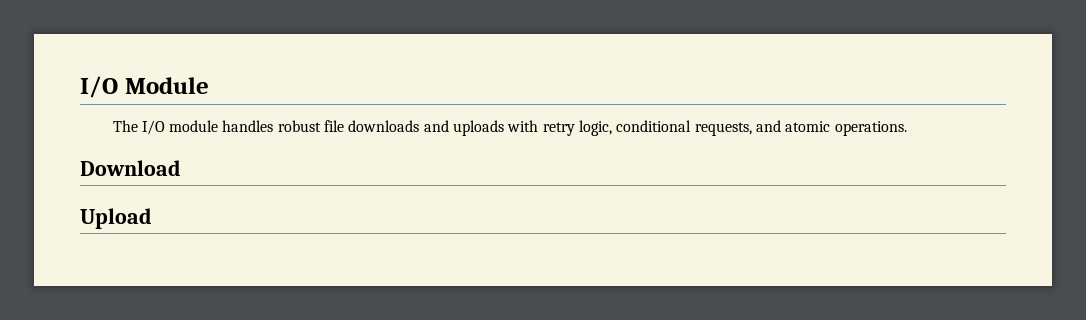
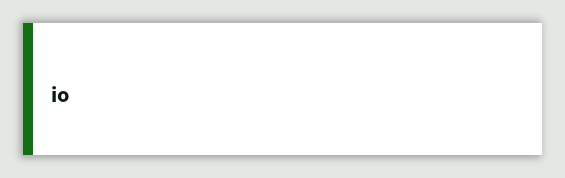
- I/O Module
- The I/O module handles robust file downloads and uploads with retry logic, conditional requests, and atomic operations.
- Download
- Upload
+ io

